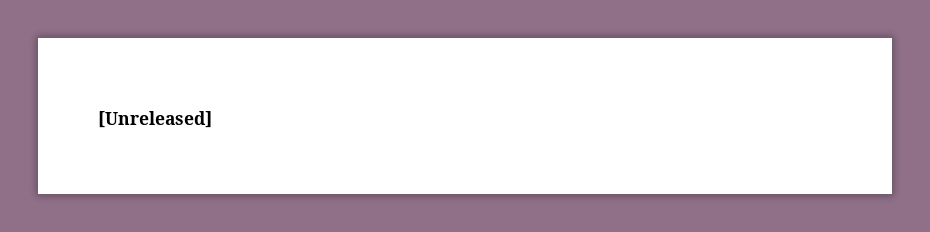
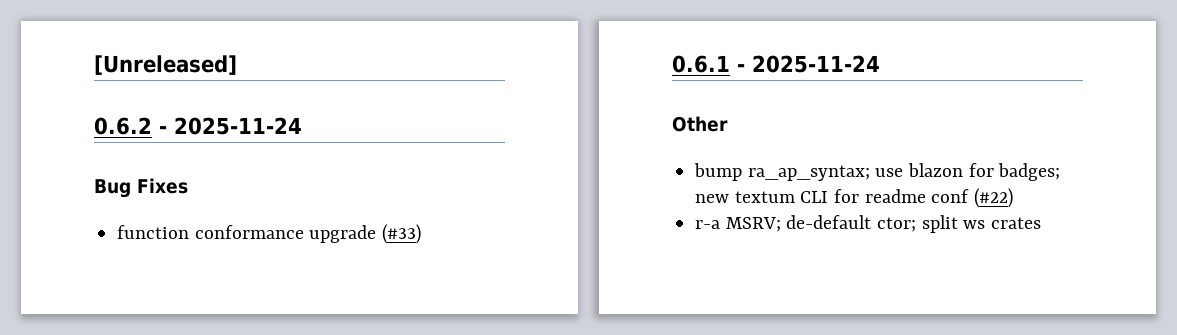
+ 0.6.2 - 2025-11-24
+ Bug Fixes
+ function conformance upgrade (#33)
+ 0.6.1 - 2025-11-24
+ Other
+ bump ra_ap_syntax; use blazon for badges; new textum CLI for readme conf (#22)
+ r-a MSRV; de-default ctor; split ws crates

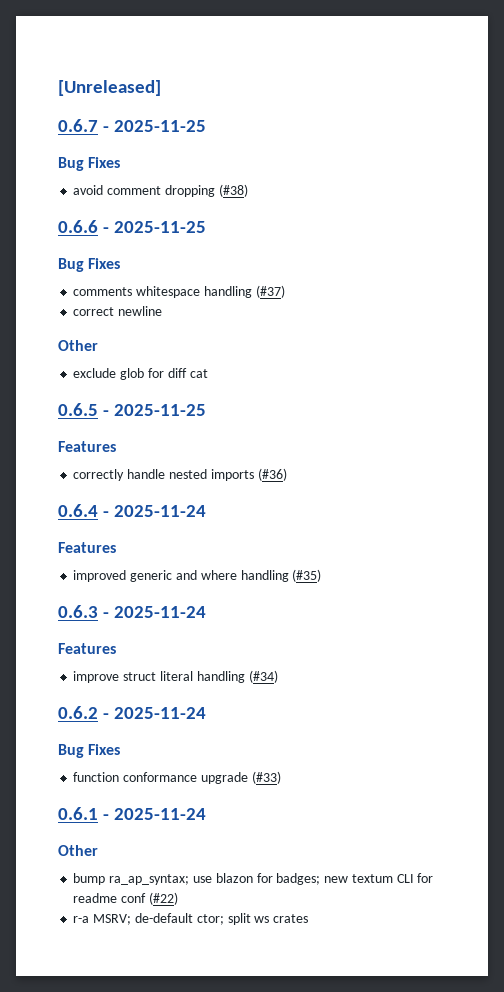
+ 0.6.7 - 2025-11-25
+ Bug Fixes
+ avoid comment dropping (#38)
+ 0.6.6 - 2025-11-25
+ Bug Fixes
+ comments whitespace handling (#37)
+ correct newline
+ Other
+ exclude glob for diff cat
+ 0.6.5 - 2025-11-25
+ Features
+ correctly handle nested imports (#36)
+ 0.6.4 - 2025-11-24
+ Features
+ improved generic and where handling (#35)
+ 0.6.3 - 2025-11-24
+ Features
+ improve struct literal handling (#34)

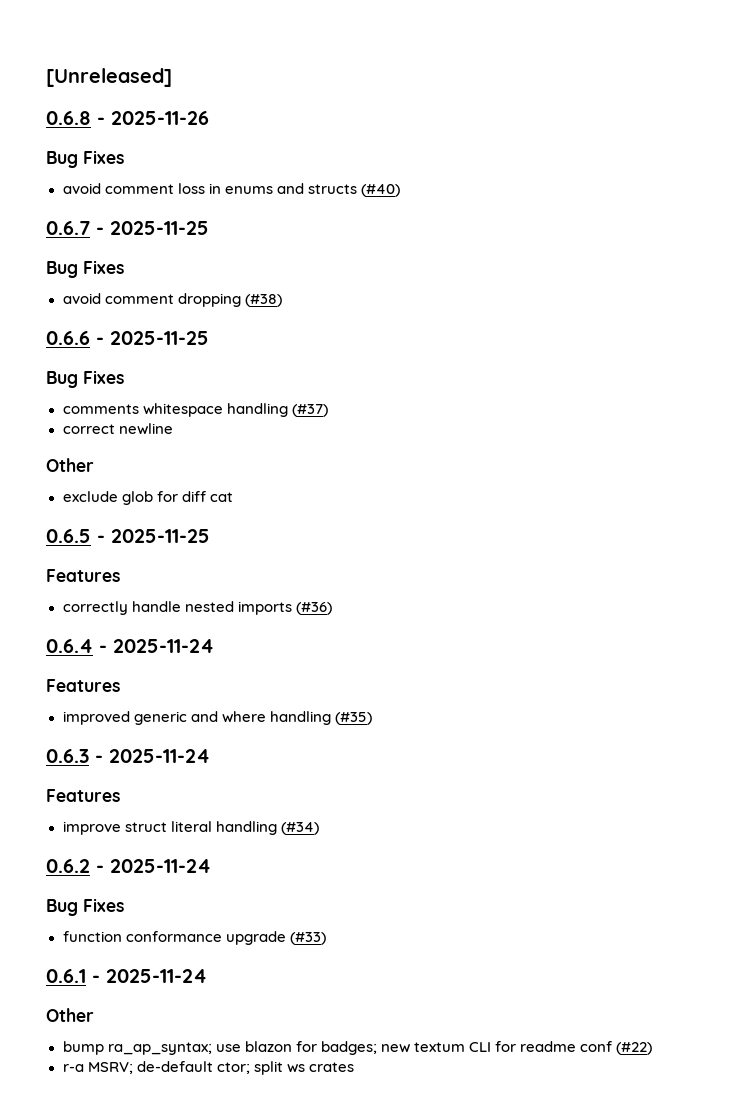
+ 0.6.8 - 2025-11-26
+ Bug Fixes
+ avoid comment loss in enums and structs (#40)

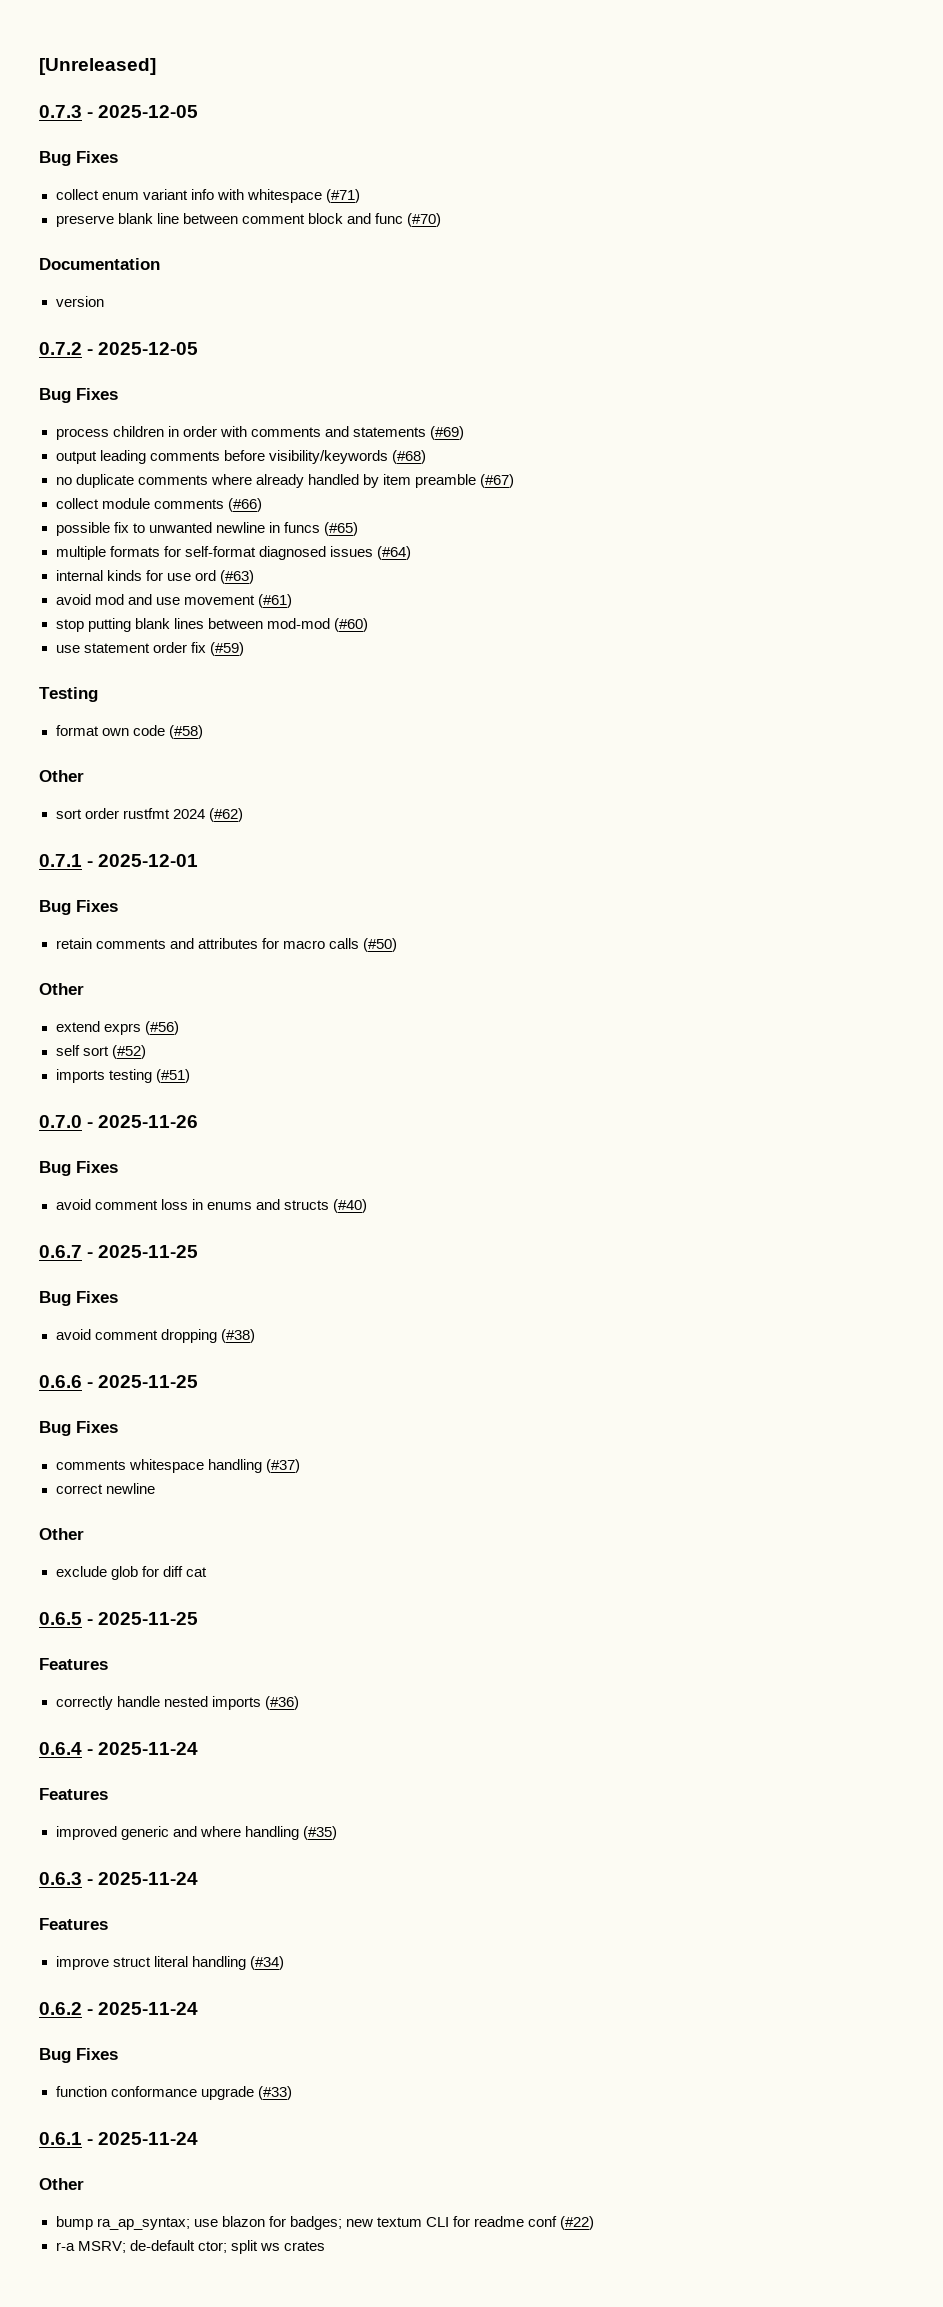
- 0.6.8 - 2025-11-26
+ 0.7.3 - 2025-12-05
+ Bug Fixes
+ collect enum variant info with whitespace (#71)
+ preserve blank line between comment block and func (#70)
+ Documentation
+ version
+ 0.7.2 - 2025-12-05
+ Bug Fixes
+ process children in order with comments and statements (#69)
+ output leading comments before visibility/keywords (#68)
+ no duplicate comments where already handled by item preamble (#67)
+ collect module comments (#66)
+ possible fix to unwanted newline in funcs (#65)
+ multiple formats for self-format diagnosed issues (#64)
+ internal kinds for use ord (#63)
+ avoid mod and use movement (#61)
+ stop putting blank lines between mod-mod (#60)
+ use statement order fix (#59)
+ Testing
+ format own code (#58)
+ Other
+ sort order rustfmt 2024 (#62)
+ 0.7.1 - 2025-12-01
+ Bug Fixes
+ retain comments and attributes for macro calls (#50)
+ Other
+ extend exprs (#56)
+ self sort (#52)
+ imports testing (#51)
+ 0.7.0 - 2025-11-26

